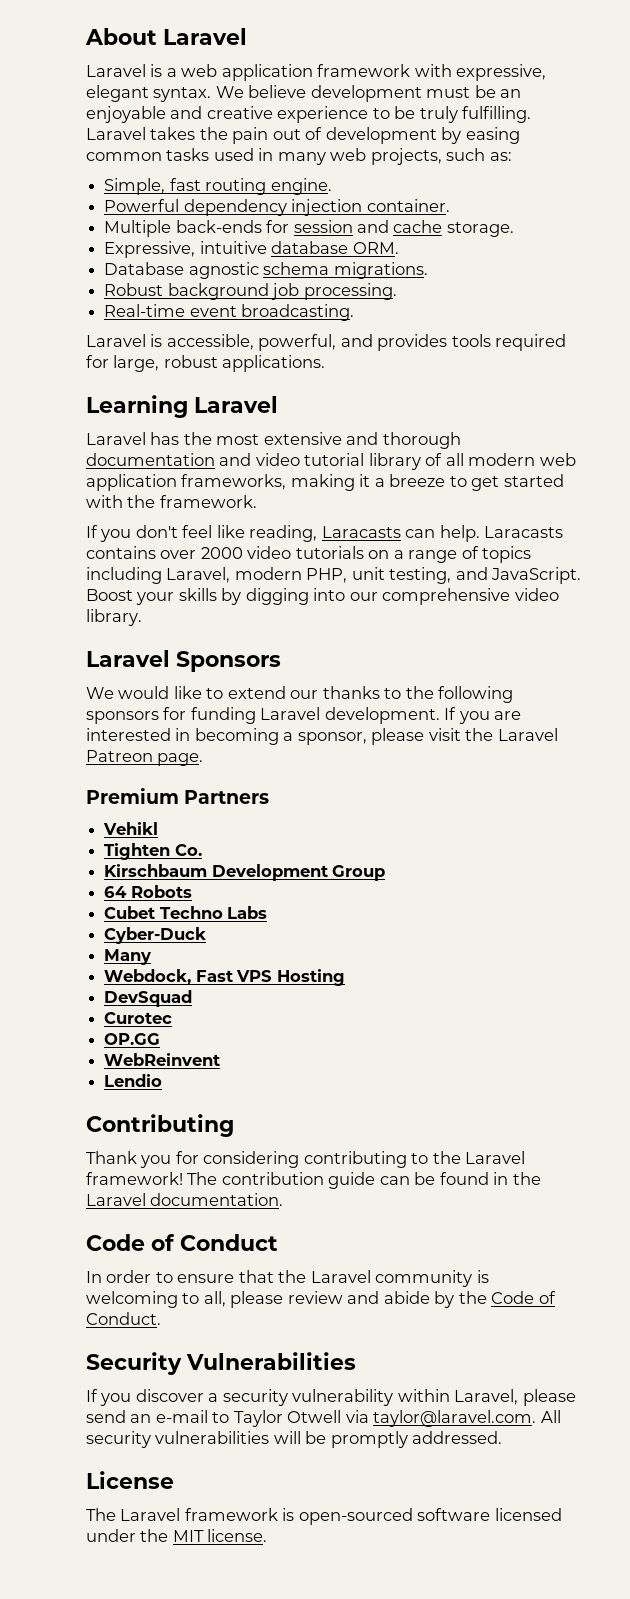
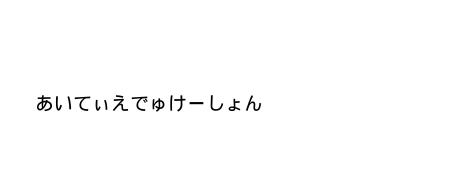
- About Laravel
- Laravel is a web application framework with expressive, elegant syntax. We believe development must be an enjoyable and creative experience to be truly fulfilling. Laravel takes the pain out of development by easing common tasks used in many web projects, such as:
- Simple, fast routing engine.
- Powerful dependency injection container.
- Multiple back-ends for session and cache storage.
- Expressive, intuitive database ORM.
- Database agnostic schema migrations.
- Robust background job processing.
- Real-time event broadcasting.
- Laravel is accessible, powerful, and provides tools required for large, robust applications.
- Learning Laravel
- Laravel has the most extensive and thorough documentation and video tutorial library of all modern web application frameworks, making it a breeze to get started with the framework.
- If you don't feel like reading, Laracasts can help. Laracasts contains over 2000 video tutorials on a range of topics including Laravel, modern PHP, unit testing, and JavaScript. Boost your skills by digging into our comprehensive video library.
- Laravel Sponsors
- We would like to extend our thanks to the following sponsors for funding Laravel development. If you are interested in becoming a sponsor, please visit the Laravel Patreon page.
- Premium Partners
- Vehikl
- Tighten Co.
- Kirschbaum Development Group
- 64 Robots
- Cubet Techno Labs
- Cyber-Duck
- Many
- Webdock, Fast VPS Hosting
- DevSquad
- Curotec
- OP.GG
- WebReinvent
- Lendio
- Contributing
- Thank you for considering contributing to the Laravel framework! The contribution guide can be found in the Laravel documentation.
- Code of Conduct
- In order to ensure that the Laravel community is welcoming to all, please review and abide by the Code of Conduct.
- Security Vulnerabilities
- If you discover a security vulnerability within Laravel, please send an e-mail to Taylor Otwell via taylor@laravel.com. All security vulnerabilities will be promptly addressed.
- License
- The Laravel framework is open-sourced software licensed under the MIT license.
+ あいてぃえでゅけーしょん

